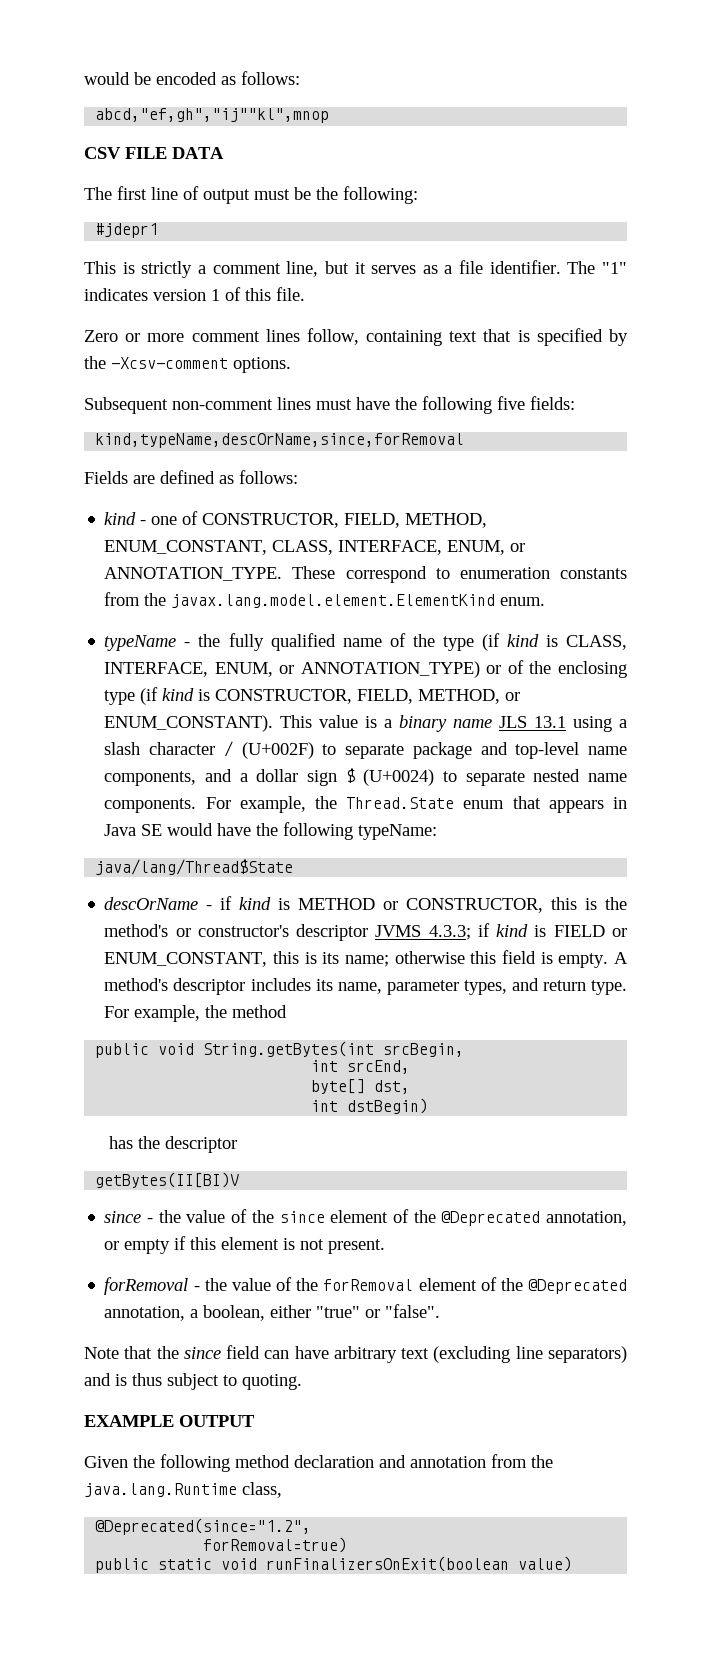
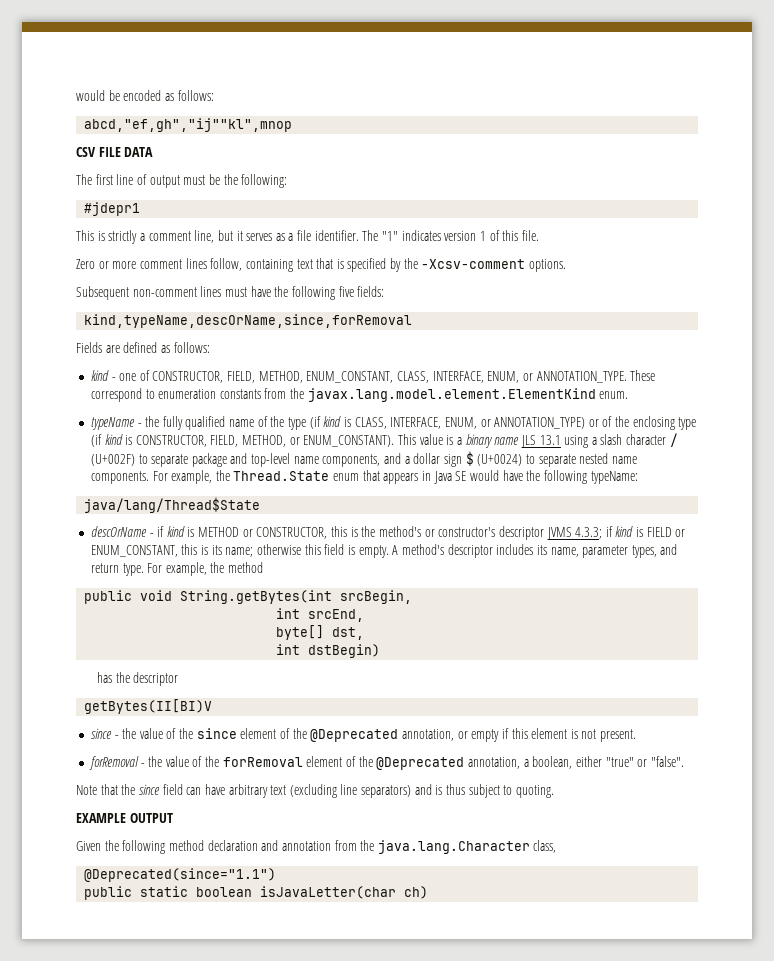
- Given the following method declaration and annotation from the java.lang.Runtime class,
+ Given the following method declaration and annotation from the java.lang.Character class,
- @Deprecated(since="1.2",
- forRemoval=true)
+ @Deprecated(since="1.1")
- public static void runFinalizersOnExit(boolean value)
+ public static boolean isJavaLetter(char ch)

